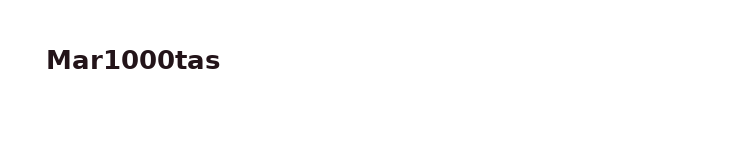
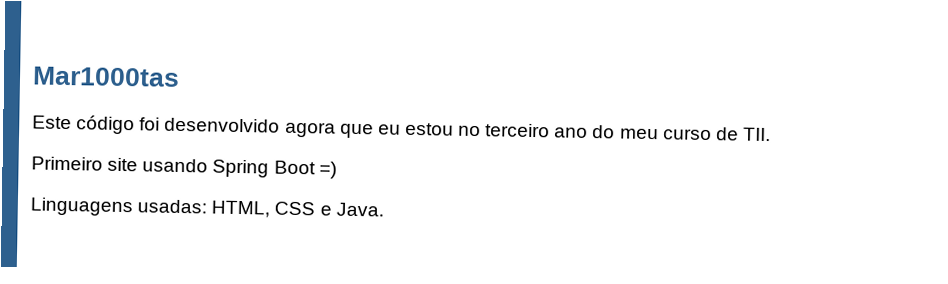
+ Este código foi desenvolvido agora que eu estou no terceiro ano do meu curso de TII.
+ Primeiro site usando Spring Boot =)
+ Linguagens usadas: HTML, CSS e Java.

